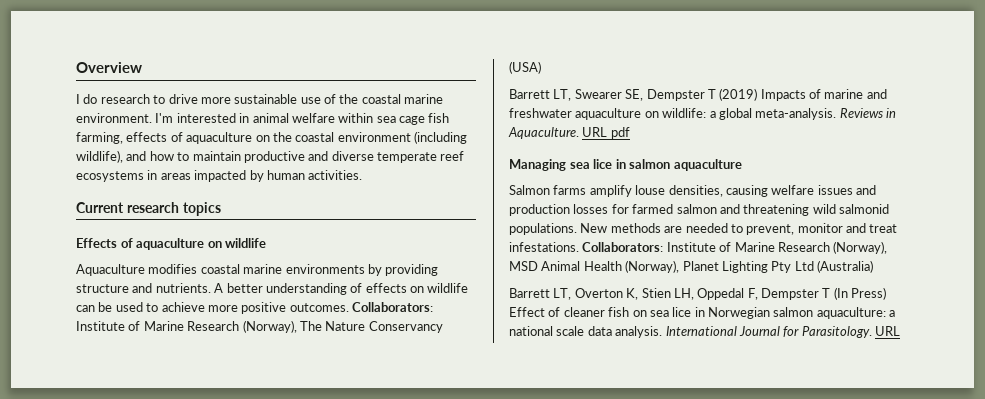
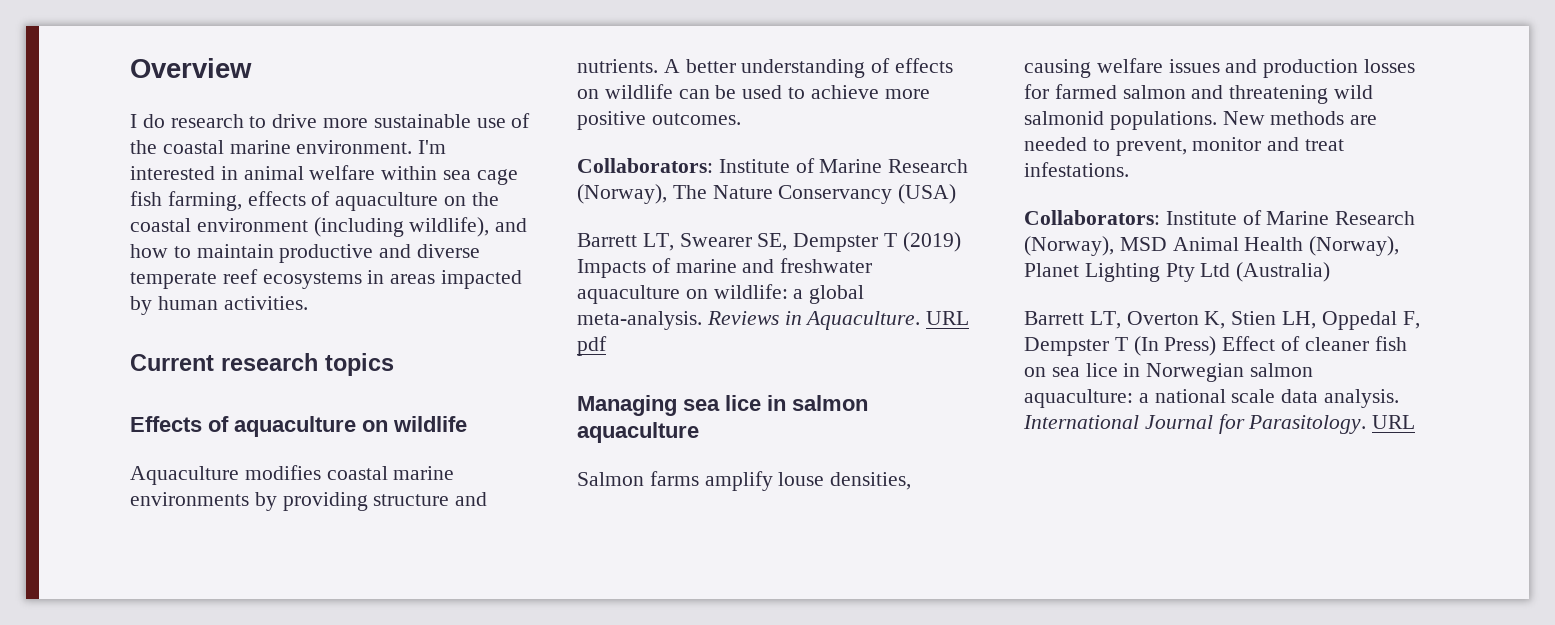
- A better understanding of effects on wildlife can be used to achieve more positive outcomes. Collaborators: Institute of Marine Research (Norway), The Nature Conservancy (USA)
+ A better understanding of effects on wildlife can be used to achieve more positive outcomes.
+ Collaborators: Institute of Marine Research (Norway), The Nature Conservancy (USA)
- New methods are needed to prevent, monitor and treat infestations. Collaborators: Institute of Marine Research (Norway), MSD Animal Health (Norway), Planet Lighting Pty Ltd (Australia)
+ New methods are needed to prevent, monitor and treat infestations.
+ Collaborators: Institute of Marine Research (Norway), MSD Animal Health (Norway), Planet Lighting Pty Ltd (Australia)

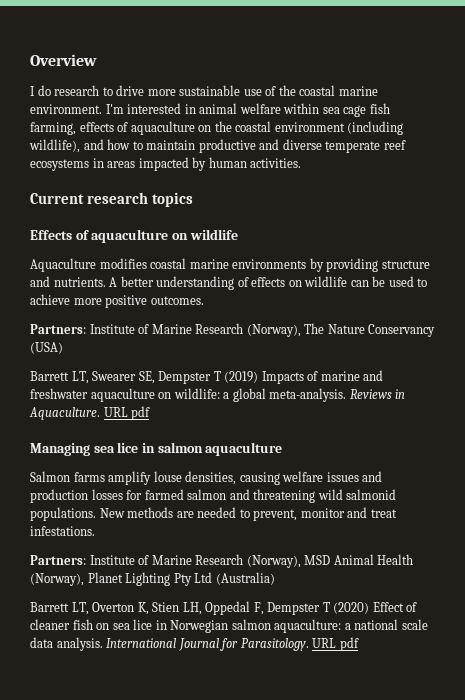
- Collaborators: Institute of Marine Research (Norway), The Nature Conservancy (USA)
+ Partners: Institute of Marine Research (Norway), The Nature Conservancy (USA)
- Collaborators: Institute of Marine Research (Norway), MSD Animal Health (Norway), Planet Lighting Pty Ltd (Australia)
+ Partners: Institute of Marine Research (Norway), MSD Animal Health (Norway), Planet Lighting Pty Ltd (Australia)
- Barrett LT, Overton K, Stien LH, Oppedal F, Dempster T (In Press) Effect of cleaner fish on sea lice in Norwegian salmon aquaculture: a national scale data analysis.
+ Barrett LT, Overton K, Stien LH, Oppedal F, Dempster T (2020) Effect of cleaner fish on sea lice in Norwegian salmon aquaculture: a national scale data analysis.
- International Journal for Parasitology. URL
+ International Journal for Parasitology. URL pdf

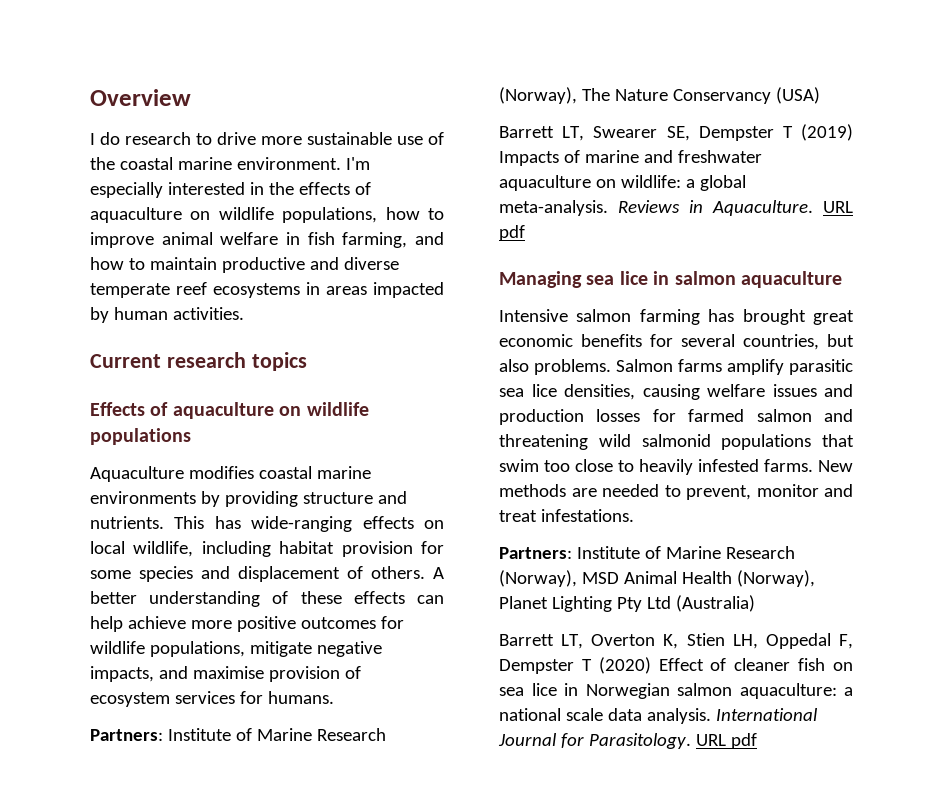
- I'm interested in animal welfare within sea cage fish farming, effects of aquaculture on the coastal environment (including wildlife), and how to maintain productive and diverse temperate reef ecosystems in areas impacted by human activities.
+ I'm especially interested in the effects of aquaculture on wildlife populations, how to improve animal welfare in fish farming, and how to maintain productive and diverse temperate reef ecosystems in areas impacted by human activities.
- Effects of aquaculture on wildlife
+ Effects of aquaculture on wildlife populations
- A better understanding of effects on wildlife can be used to achieve more positive outcomes.
+ This has wide-ranging effects on local wildlife, including habitat provision for some species and displacement of others. A better understanding of these effects can help achieve more positive outcomes for wildlife populations, mitigate negative impacts, and maximise provision of ecosystem services for humans.
- Salmon farms amplify louse densities, causing welfare issues and production losses for farmed salmon and threatening wild salmonid populations.
+ Intensive salmon farming has brought great economic benefits for several countries, but also problems. Salmon farms amplify parasitic sea lice densities, causing welfare issues and production losses for farmed salmon and threatening wild salmonid populations that swim too close to heavily infested farms.

